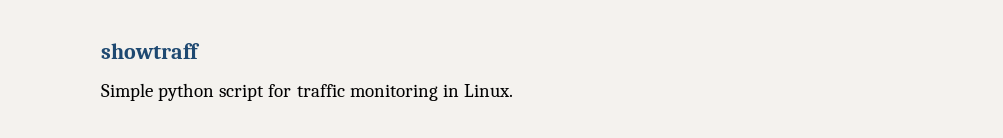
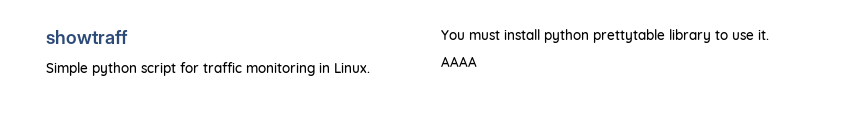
+ You must install python prettytable library to use it.
+ AAAA

